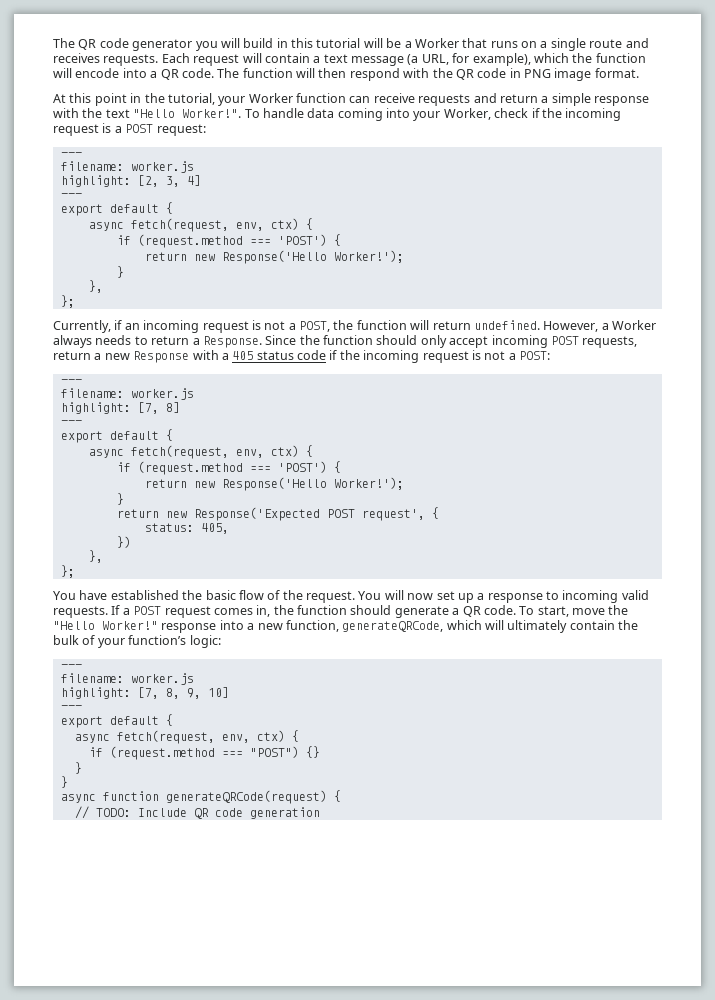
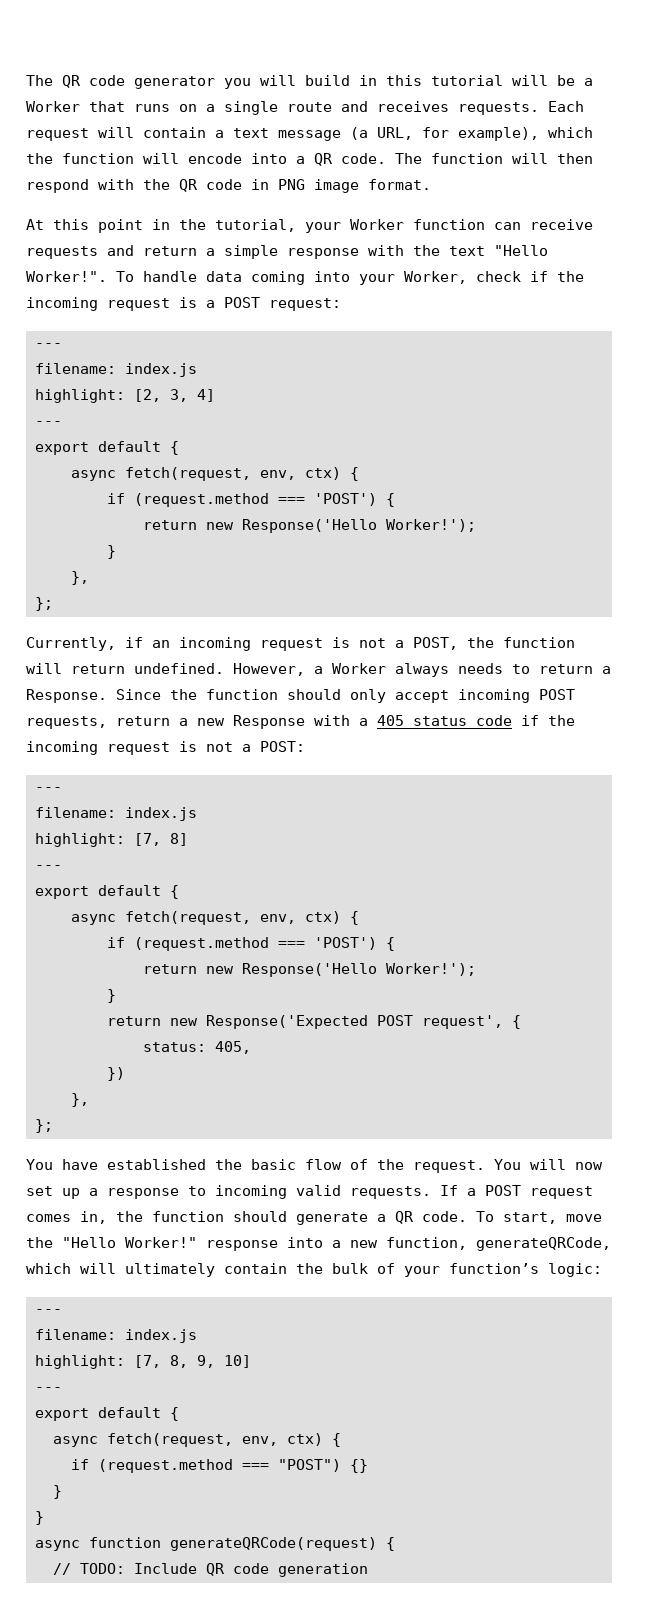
  To handle data coming into your Worker, check if the incoming request is a POST request:
  ---
- filename: worker.js
+ filename: index.js
  Since the function should only accept incoming POST requests, return a new Response with a 405 status code if the incoming request is not a POST:
  ---
- filename: worker.js
+ filename: index.js
  To start, move the "Hello Worker!" response into a new function, generateQRCode, which will ultimately contain the bulk of your function’s logic:
  ---
- filename: worker.js
+ filename: index.js

